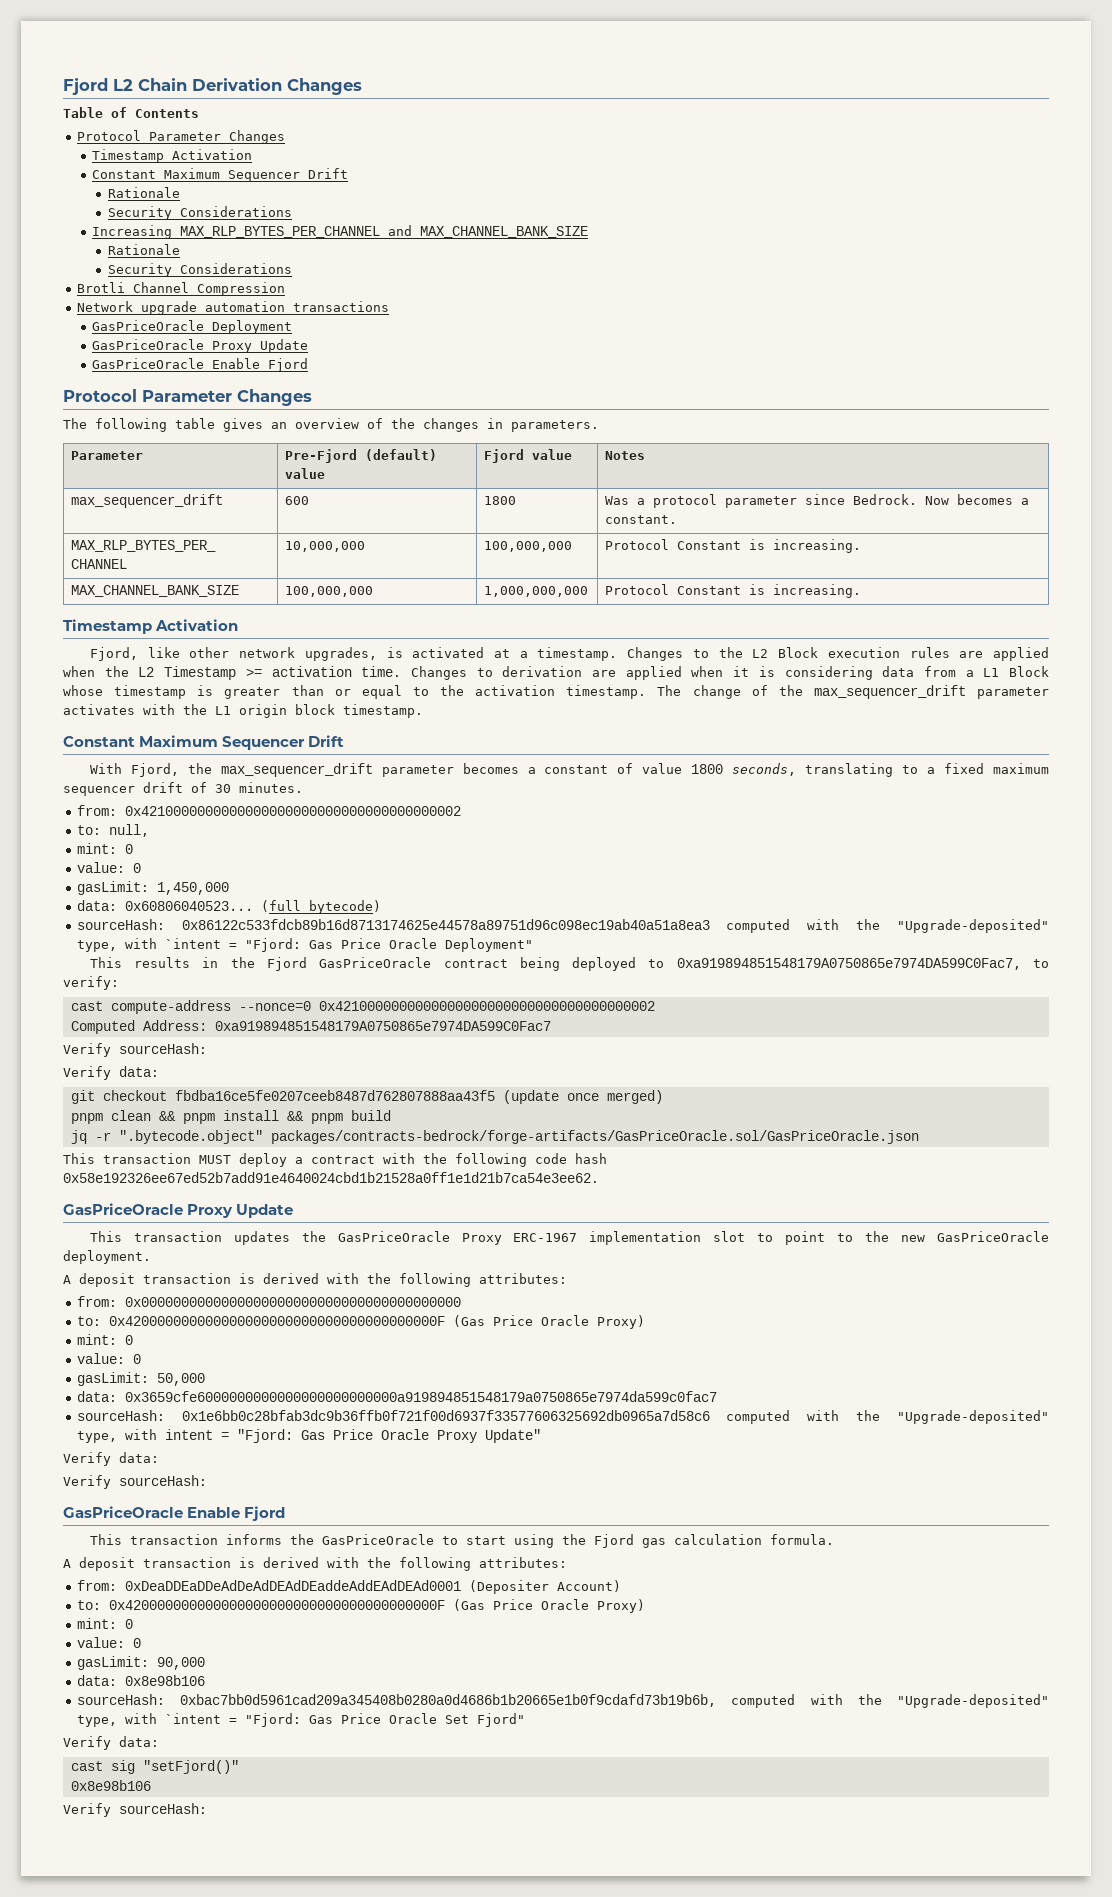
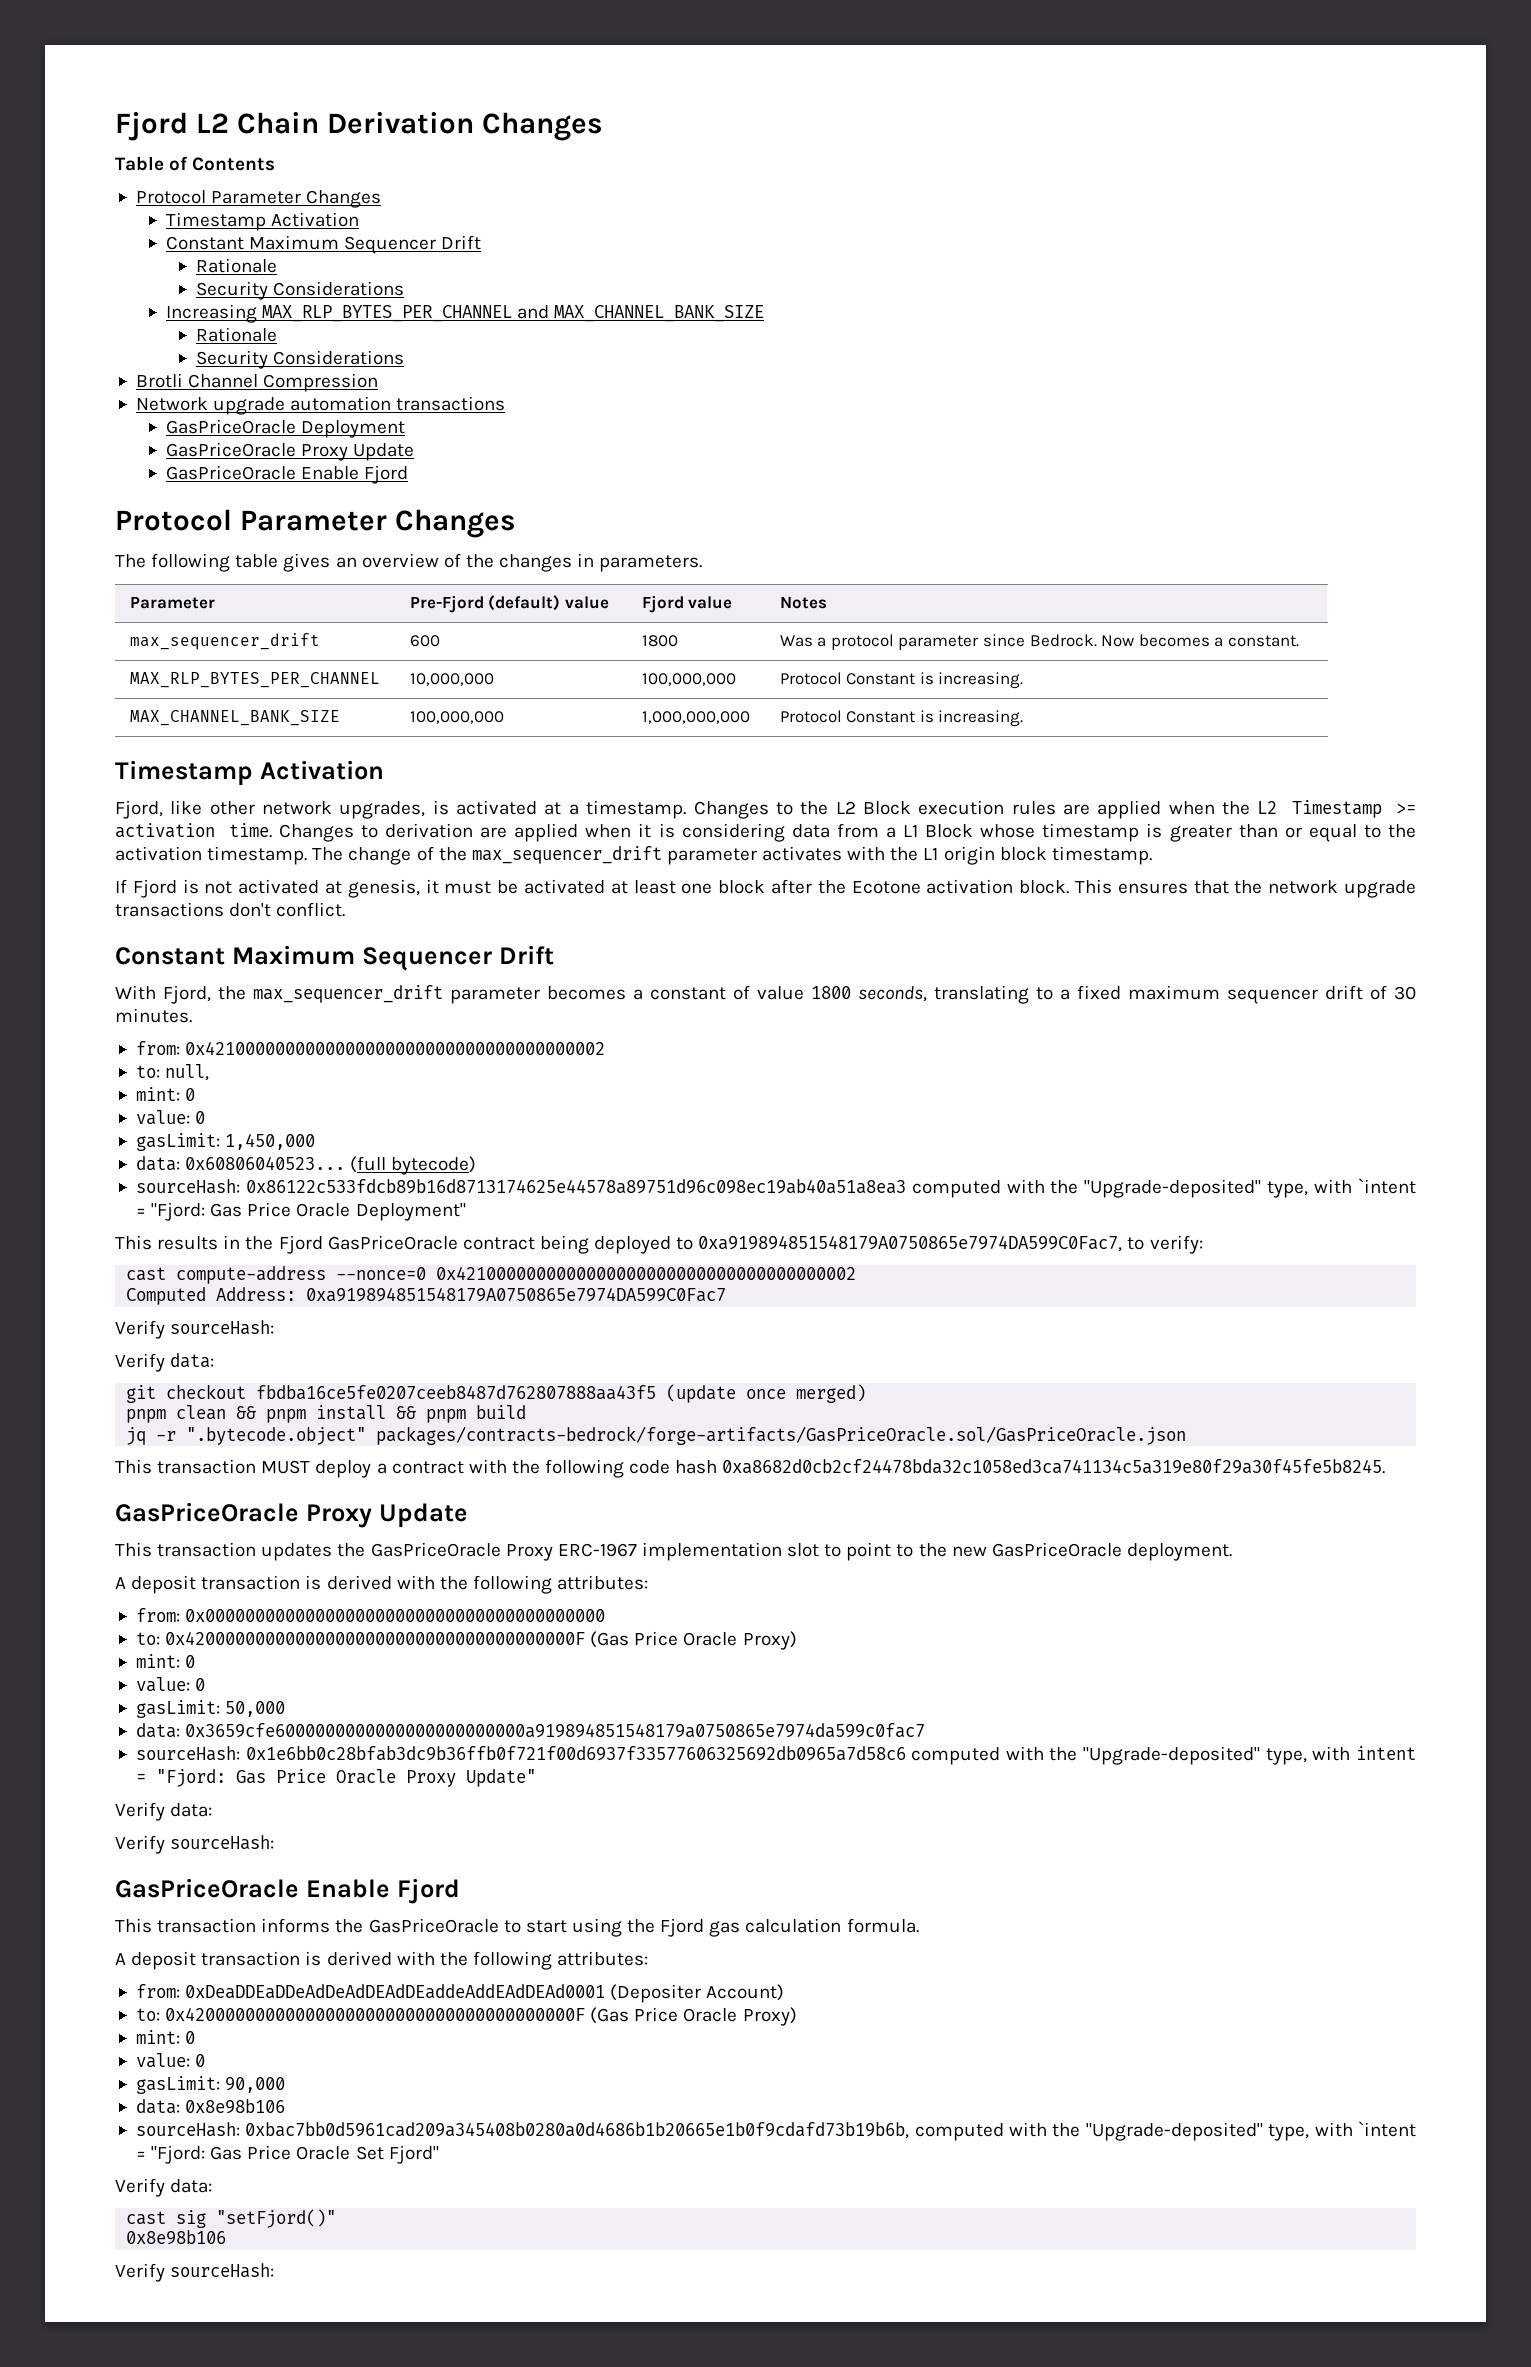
+ If Fjord is not activated at genesis, it must be activated at least one block after the Ecotone activation block. This ensures that the network upgrade transactions don't conflict.
- This transaction MUST deploy a contract with the following code hash 0x58e192326ee67ed52b7add91e4640024cbd1b21528a0ff1e1d21b7ca54e3ee62.
+ This transaction MUST deploy a contract with the following code hash 0xa8682d0cb2cf24478bda32c1058ed3ca741134c5a319e80f29a30f45fe5b8245.

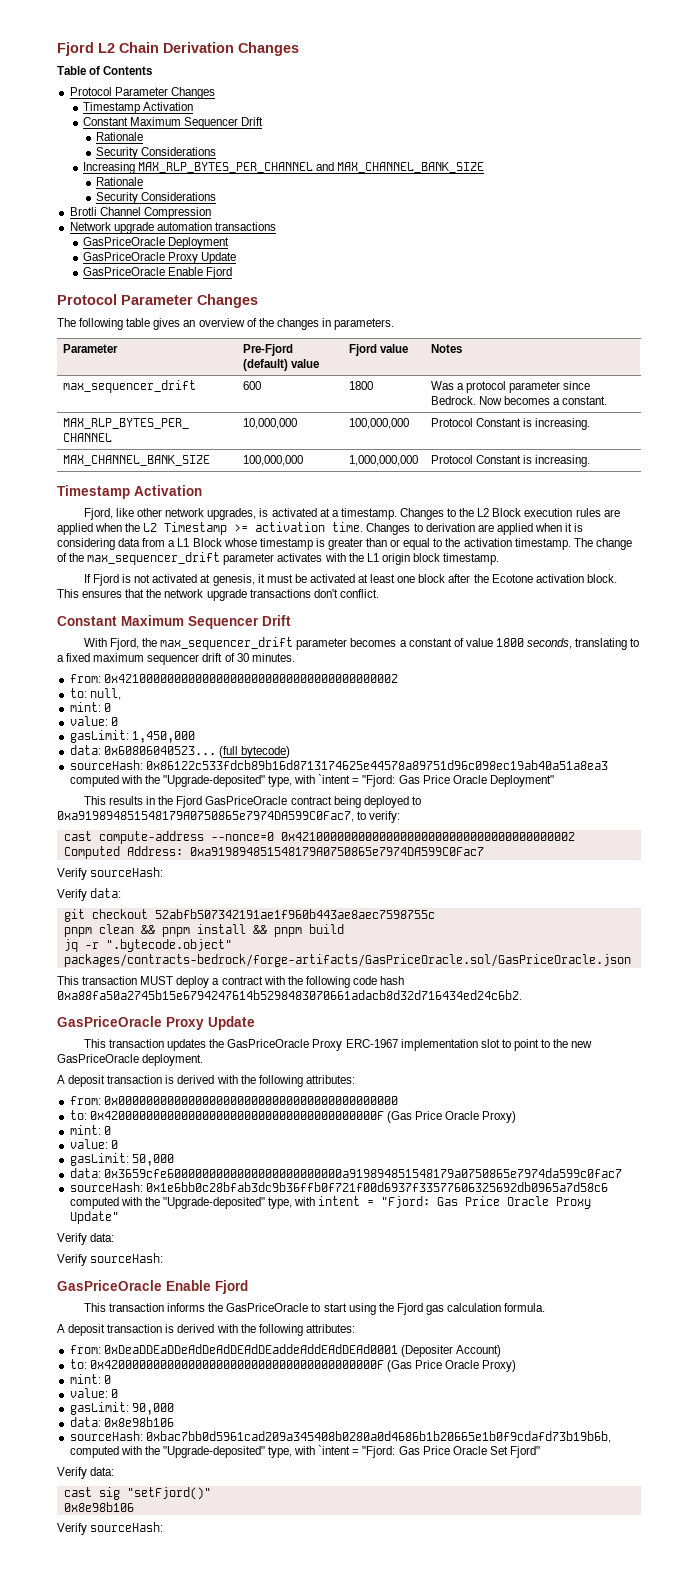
- git checkout fbdba16ce5fe0207ceeb8487d762807888aa43f5 (update once merged)
+ git checkout 52abfb507342191ae1f960b443ae8aec7598755c
- This transaction MUST deploy a contract with the following code hash 0xa8682d0cb2cf24478bda32c1058ed3ca741134c5a319e80f29a30f45fe5b8245.
+ This transaction MUST deploy a contract with the following code hash 0xa88fa50a2745b15e6794247614b5298483070661adacb8d32d716434ed24c6b2.

